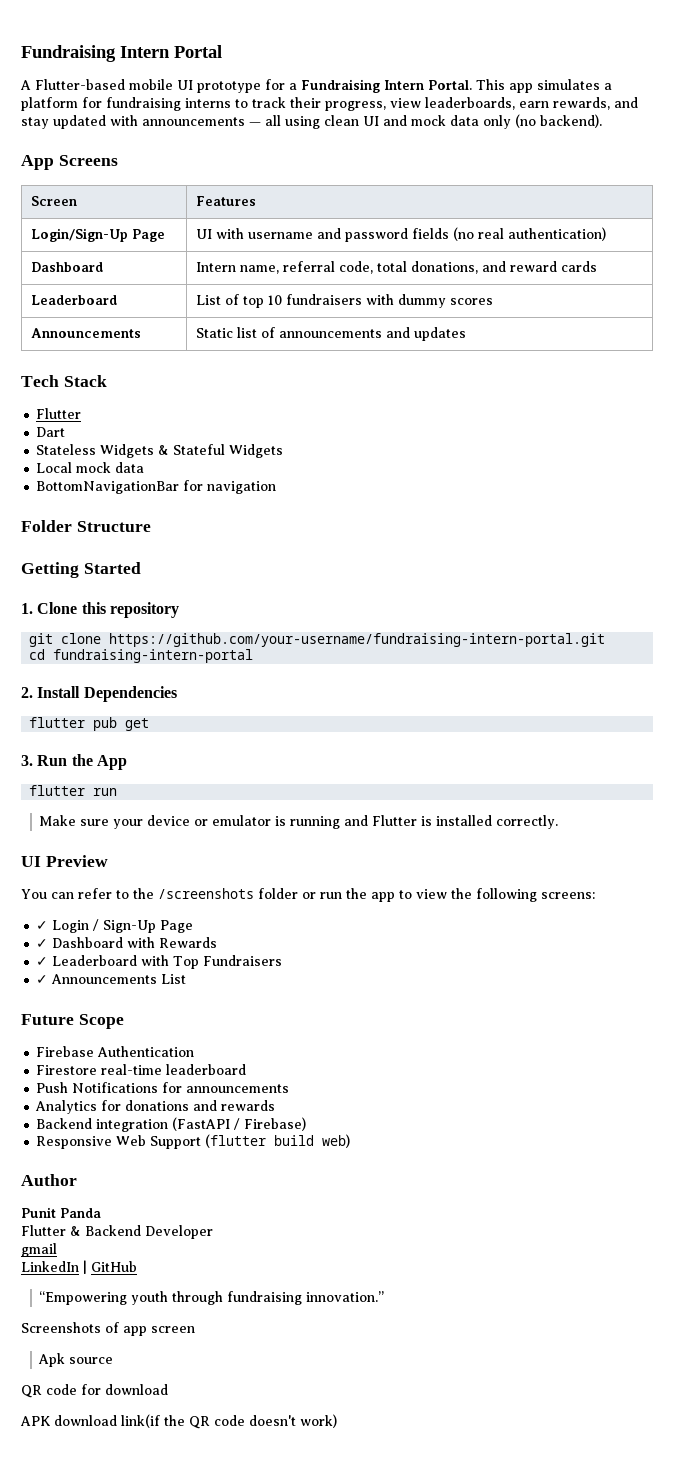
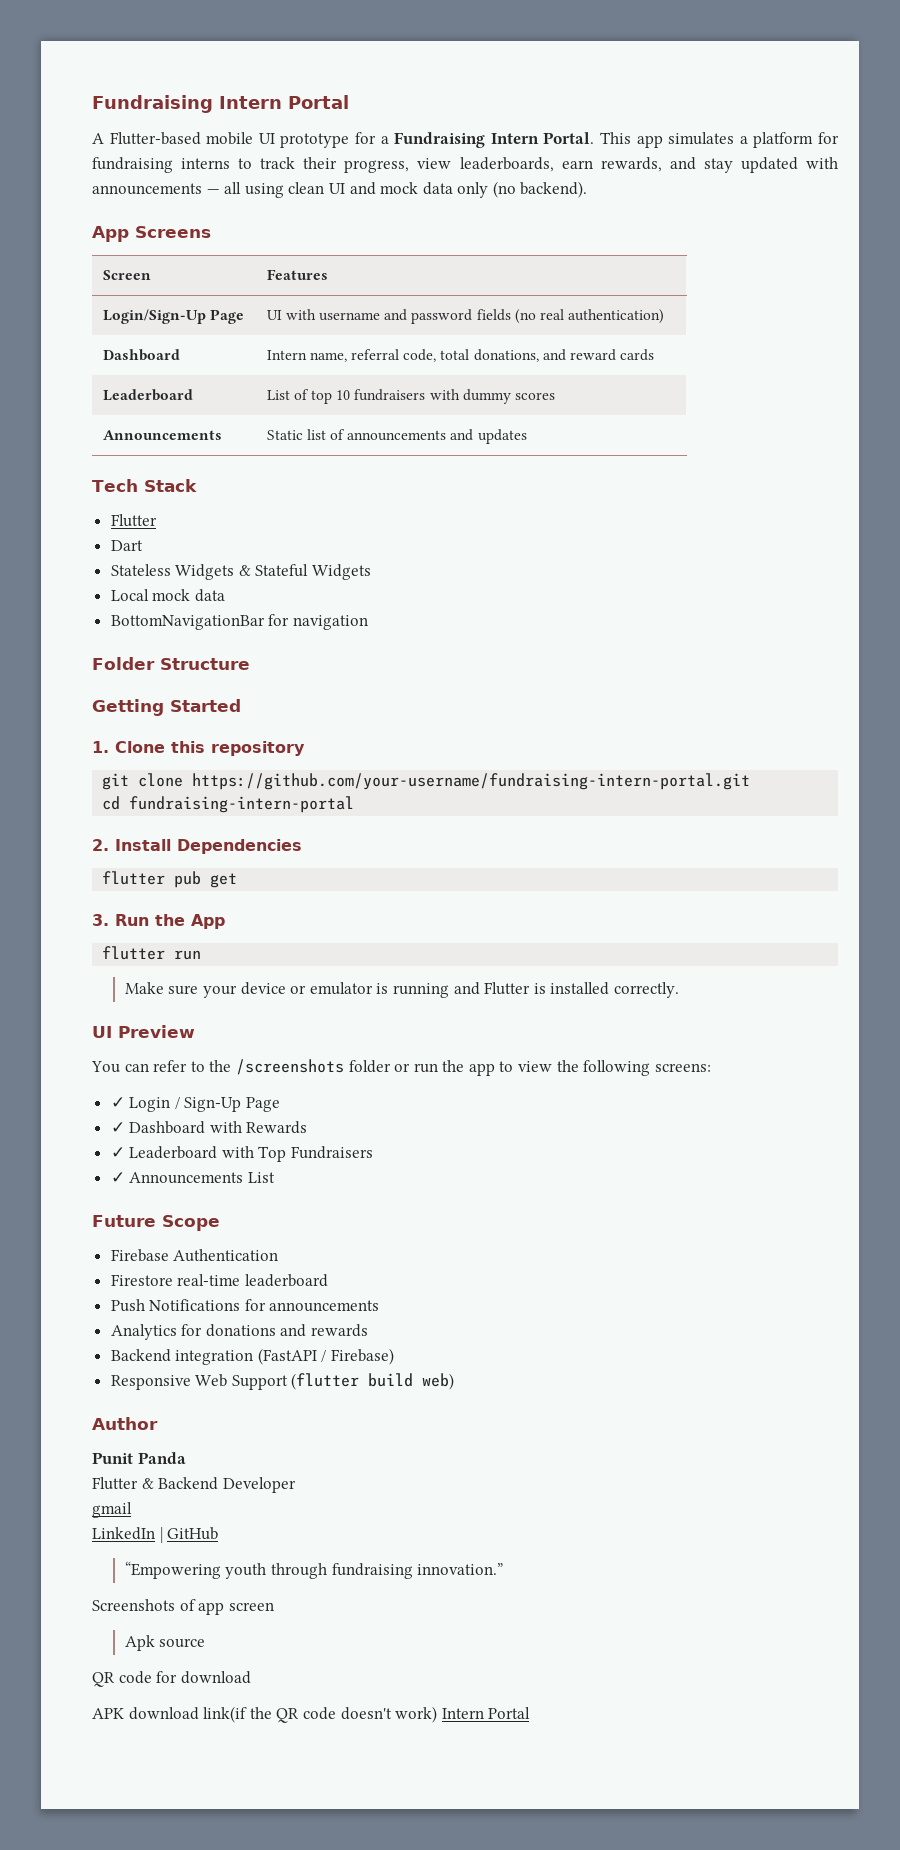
- APK download link(if the QR code doesn't work)
+ APK download link(if the QR code doesn't work) Intern Portal

